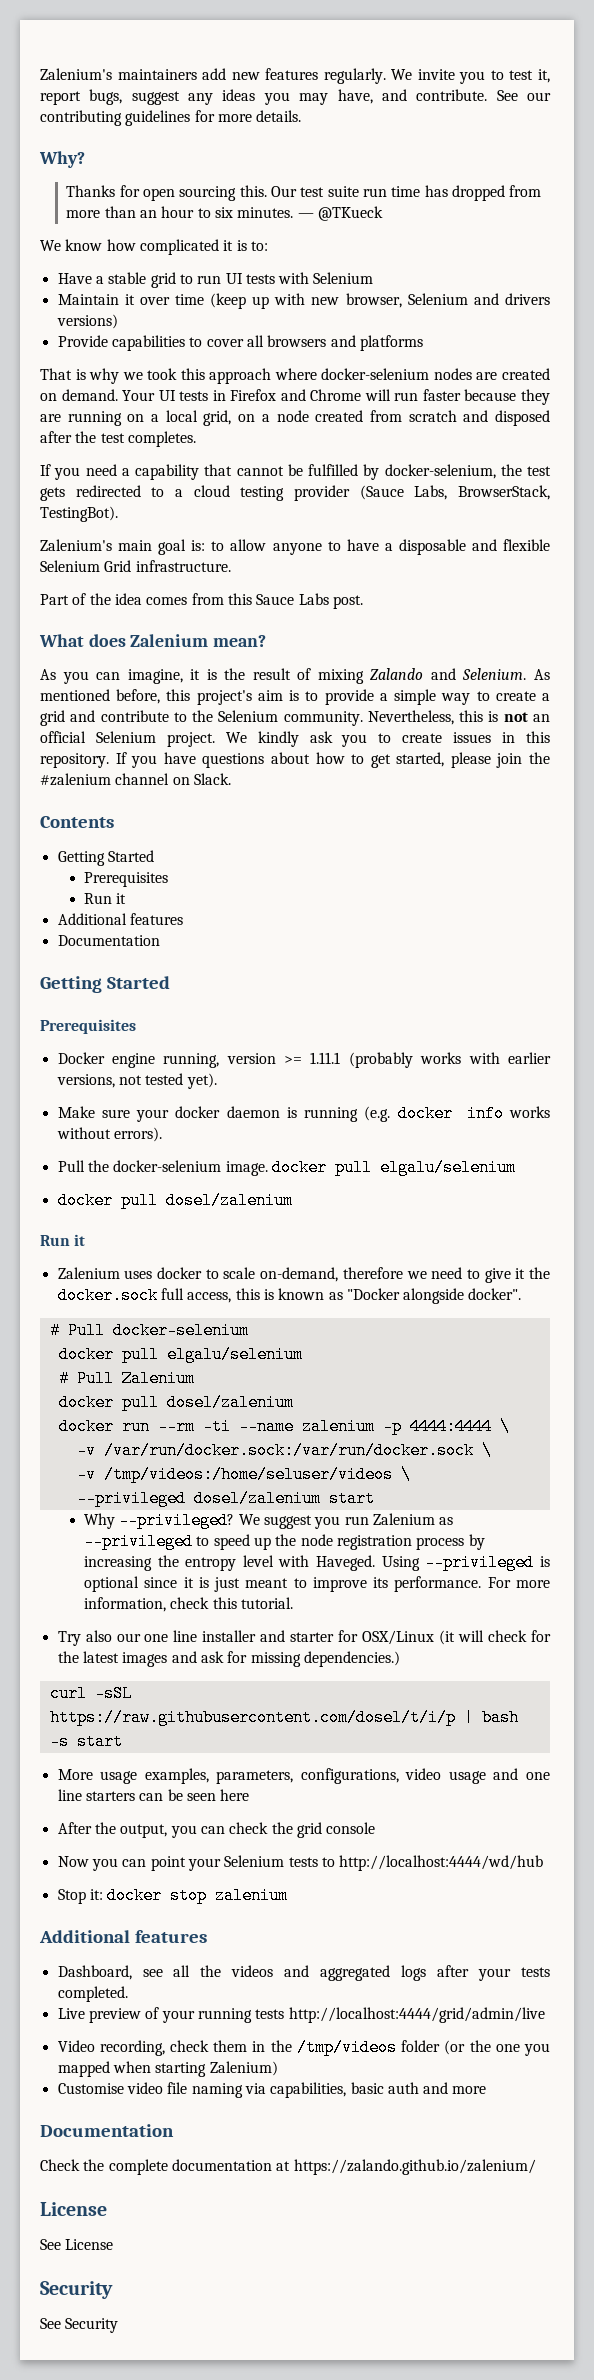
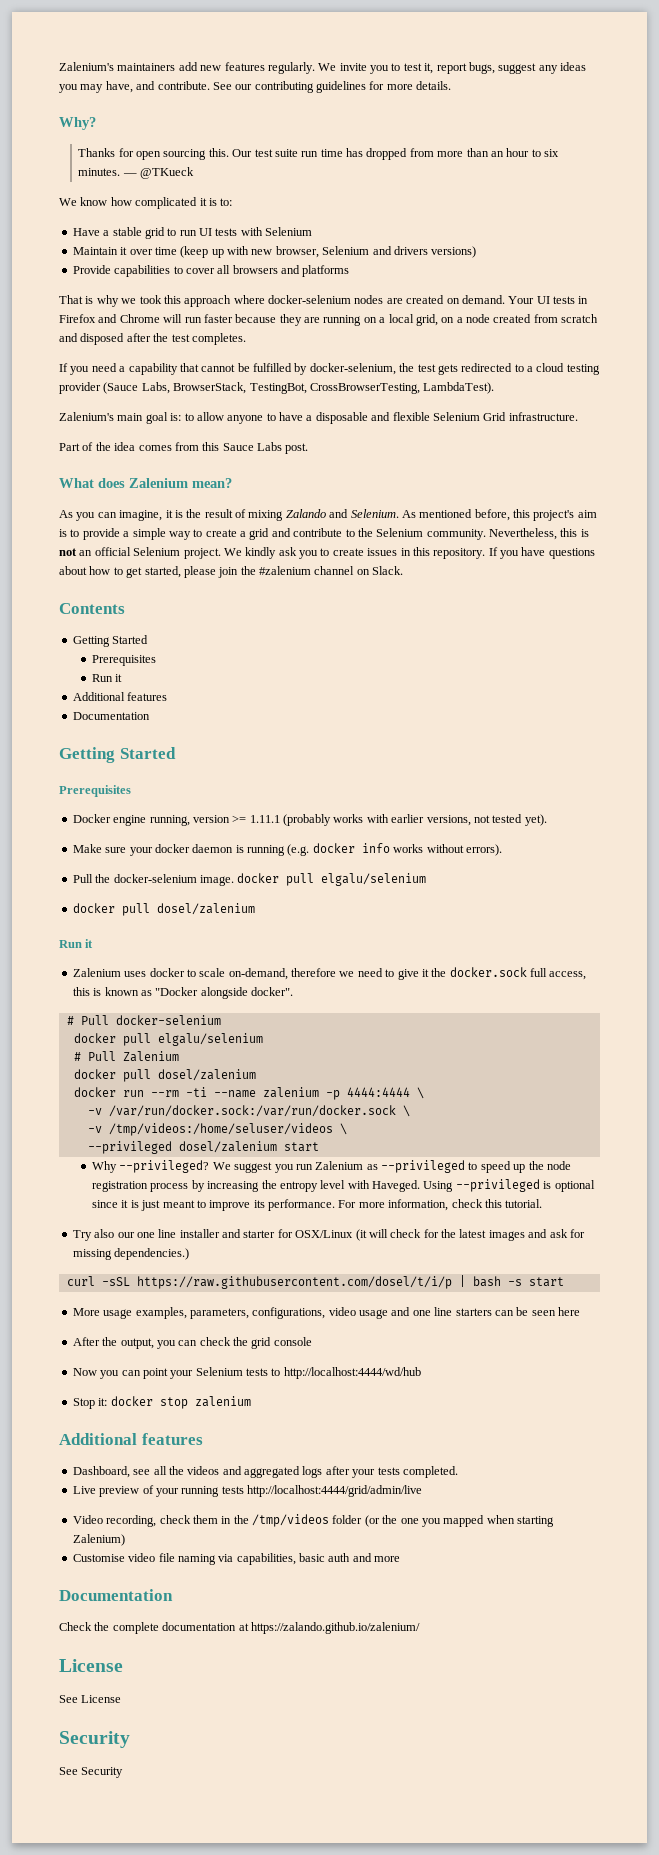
- If you need a capability that cannot be fulfilled by docker-selenium, the test gets redirected to a cloud testing provider (Sauce Labs, BrowserStack, TestingBot).
+ If you need a capability that cannot be fulfilled by docker-selenium, the test gets redirected to a cloud testing provider (Sauce Labs, BrowserStack, TestingBot, CrossBrowserTesting, LambdaTest).

